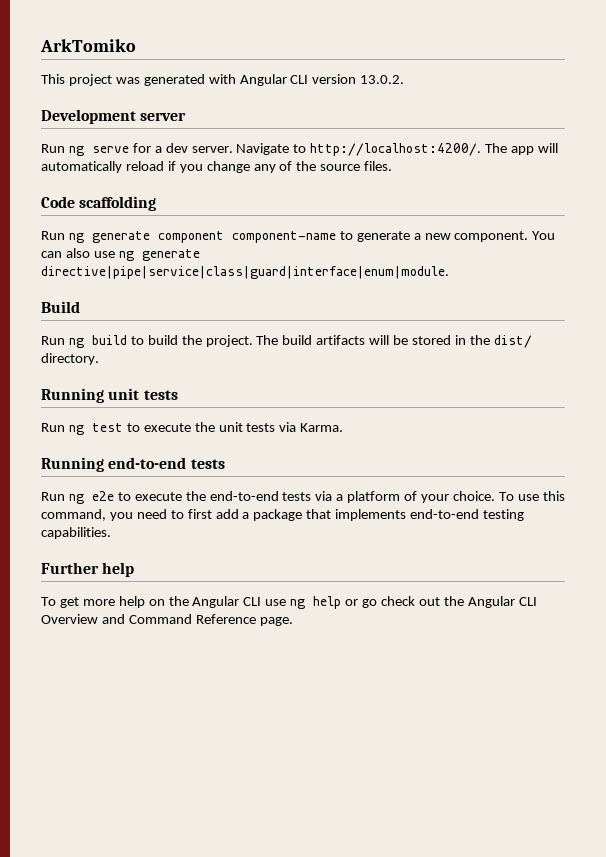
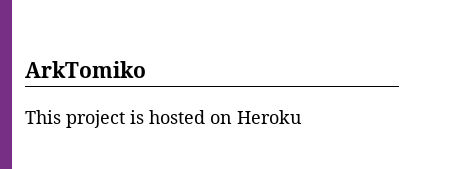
- This project was generated with Angular CLI version 13.0.2.
- Development server
- Run ng serve for a dev server. Navigate to http://localhost:4200/. The app will automatically reload if you change any of the source files.
- Code scaffolding
- Run ng generate component component-name to generate a new component. You can also use ng generate directive|pipe|service|class|guard|interface|enum|module.
- Build
- Run ng build to build the project. The build artifacts will be stored in the dist/ directory.
- Running unit tests
- Run ng test to execute the unit tests via Karma.
- Running end-to-end tests
- Run ng e2e to execute the end-to-end tests via a platform of your choice. To use this command, you need to first add a package that implements end-to-end testing capabilities.
- Further help
- To get more help on the Angular CLI use ng help or go check out the Angular CLI Overview and Command Reference page.
+ This project is hosted on Heroku

